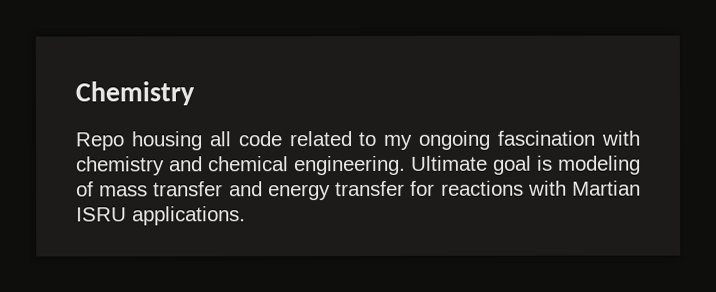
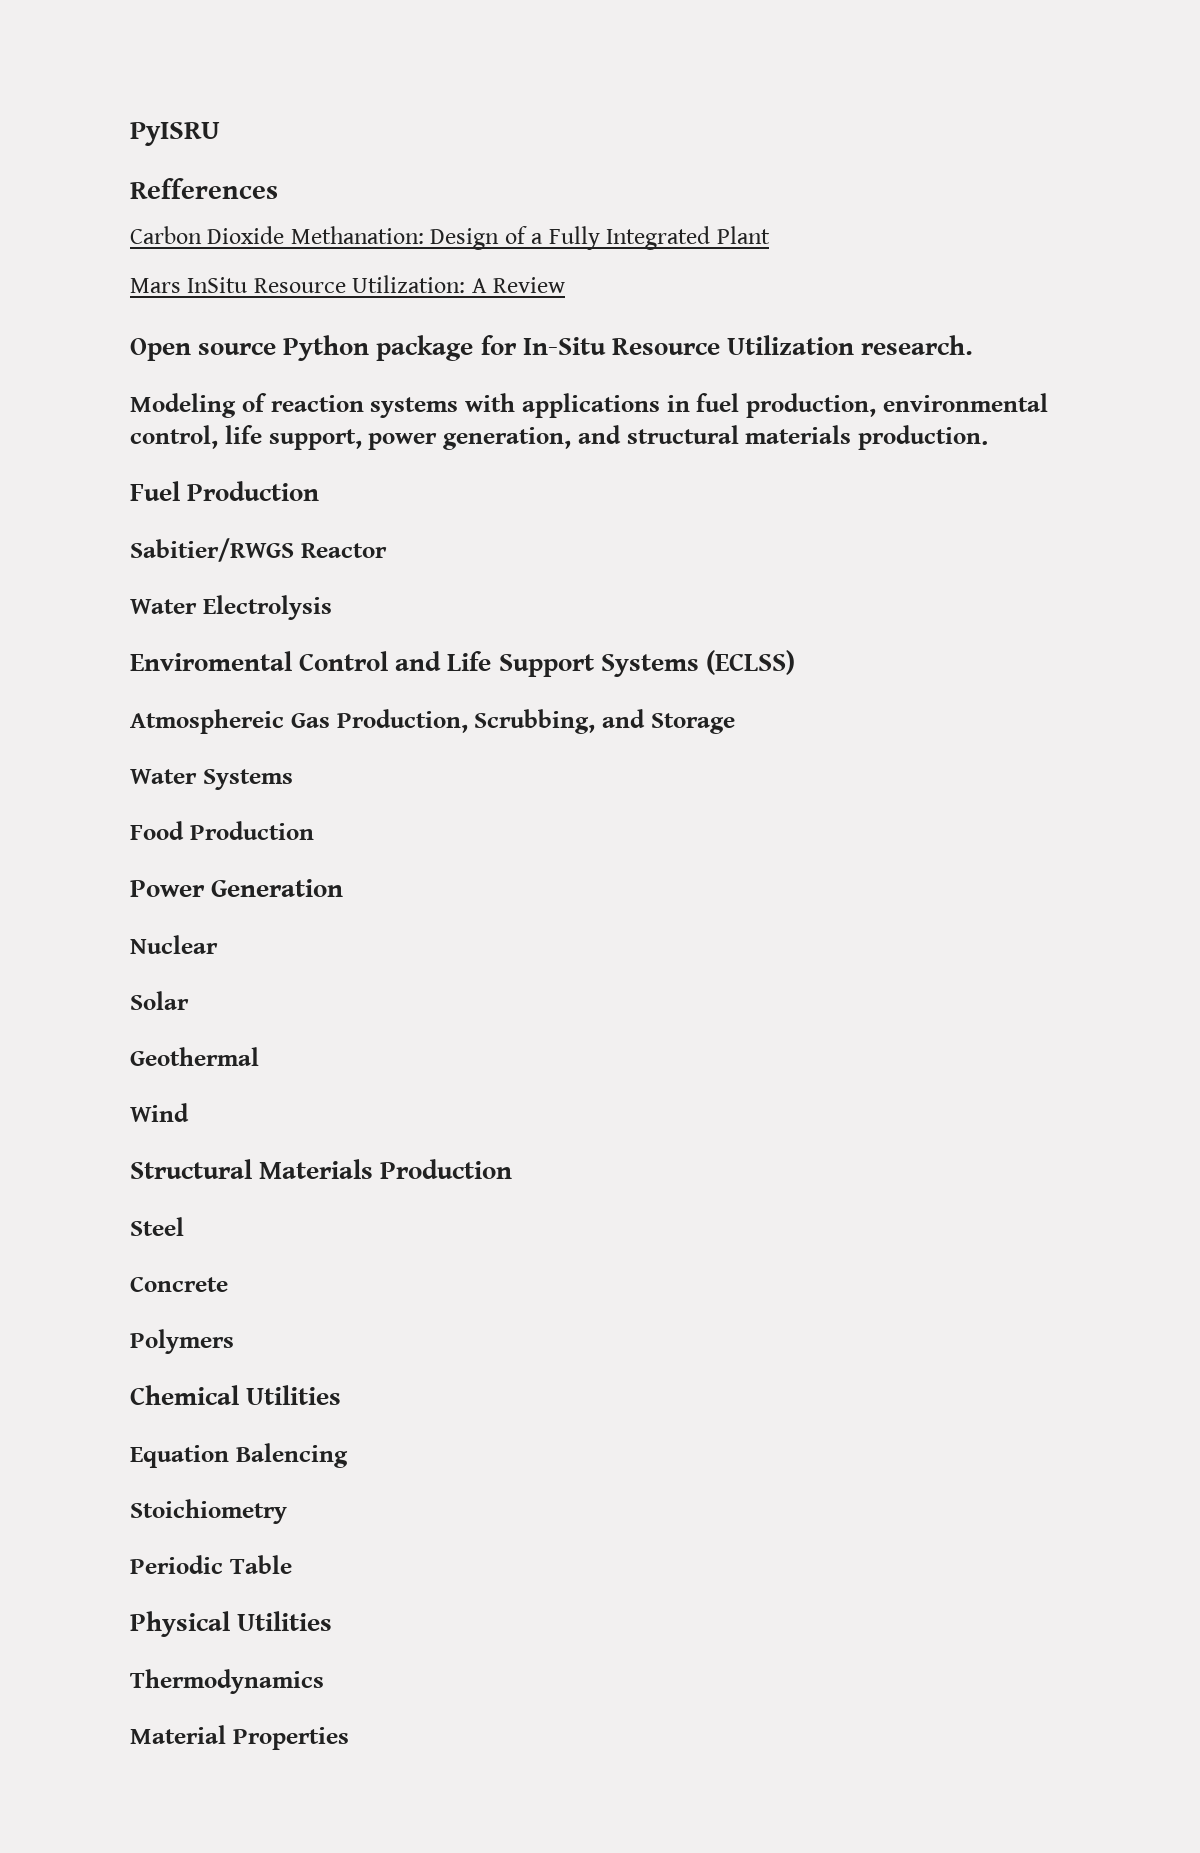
- Chemistry
- Repo housing all code related to my ongoing fascination with chemistry and chemical engineering. Ultimate goal is modeling of mass transfer and energy transfer for reactions with Martian ISRU applications.
+ PyISRU
+ Refferences
+ Carbon Dioxide Methanation: Design of a Fully Integrated Plant
+ Mars InSitu Resource Utilization: A Review
+ Open source Python package for In-Situ Resource Utilization research.
+ Modeling of reaction systems with applications in fuel production, environmental control, life support, power generation, and structural materials production.
+ Fuel Production
+ Sabitier/RWGS Reactor
+ Water Electrolysis
+ Enviromental Control and Life Support Systems (ECLSS)
+ Atmosphereic Gas Production, Scrubbing, and Storage
+ Water Systems
+ Food Production
+ Power Generation
+ Nuclear
+ Solar
+ Geothermal
+ Wind
+ Structural Materials Production
+ Steel
+ Concrete
+ Polymers
+ Chemical Utilities
+ Equation Balencing
+ Stoichiometry
+ Periodic Table
+ Physical Utilities
+ Thermodynamics
+ Material Properties

